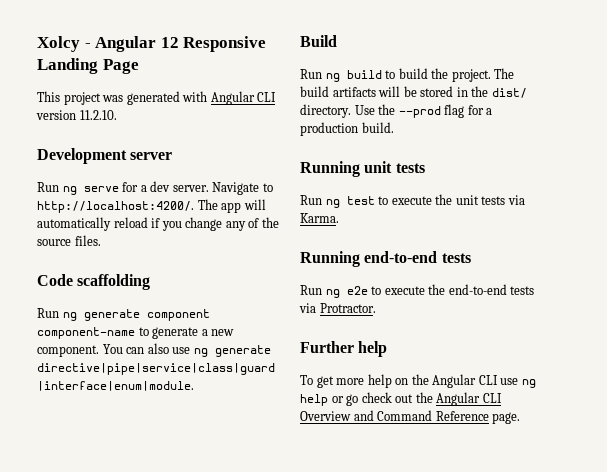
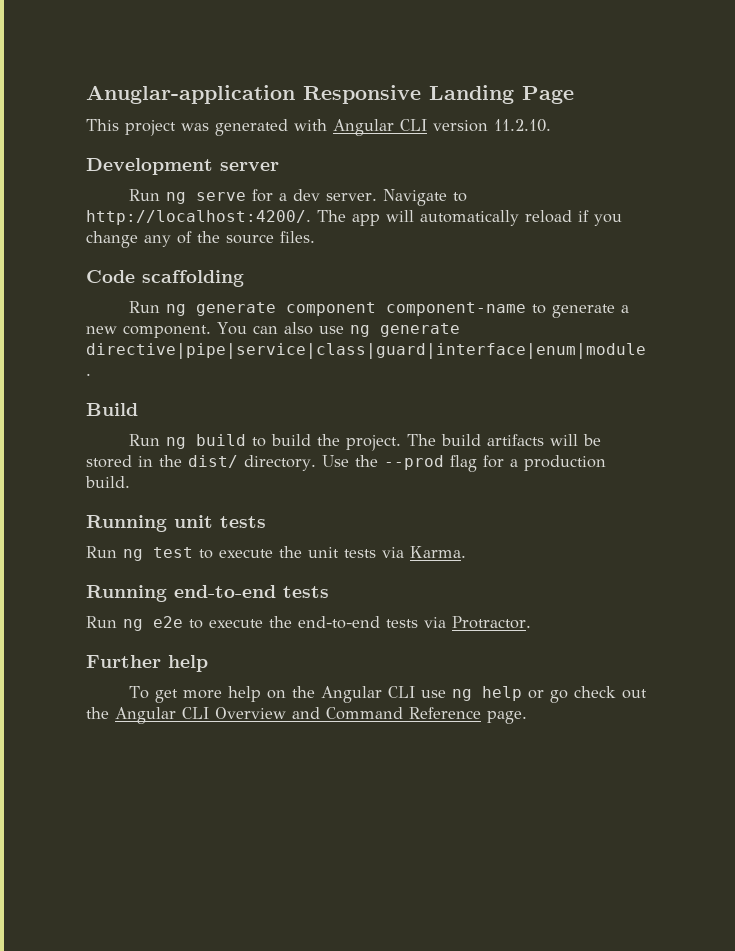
- Xolcy - Angular 12 Responsive Landing Page
+ Anuglar-application Responsive Landing Page

